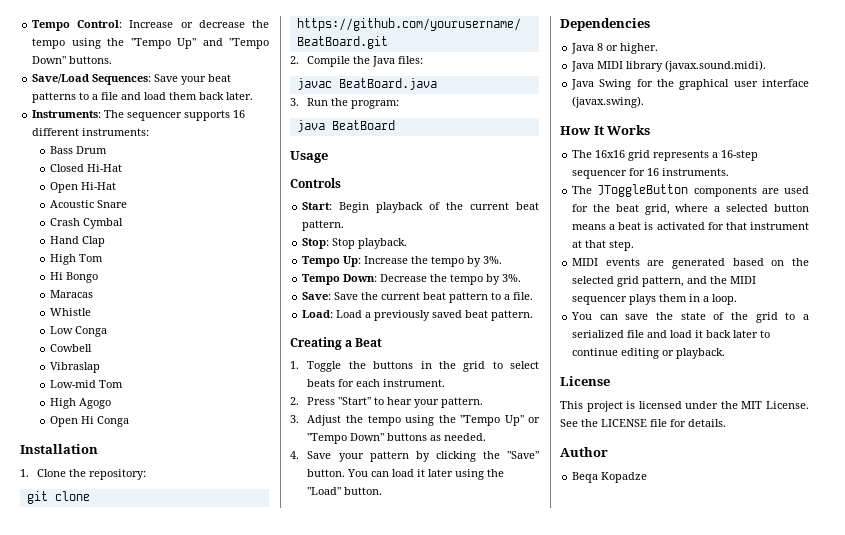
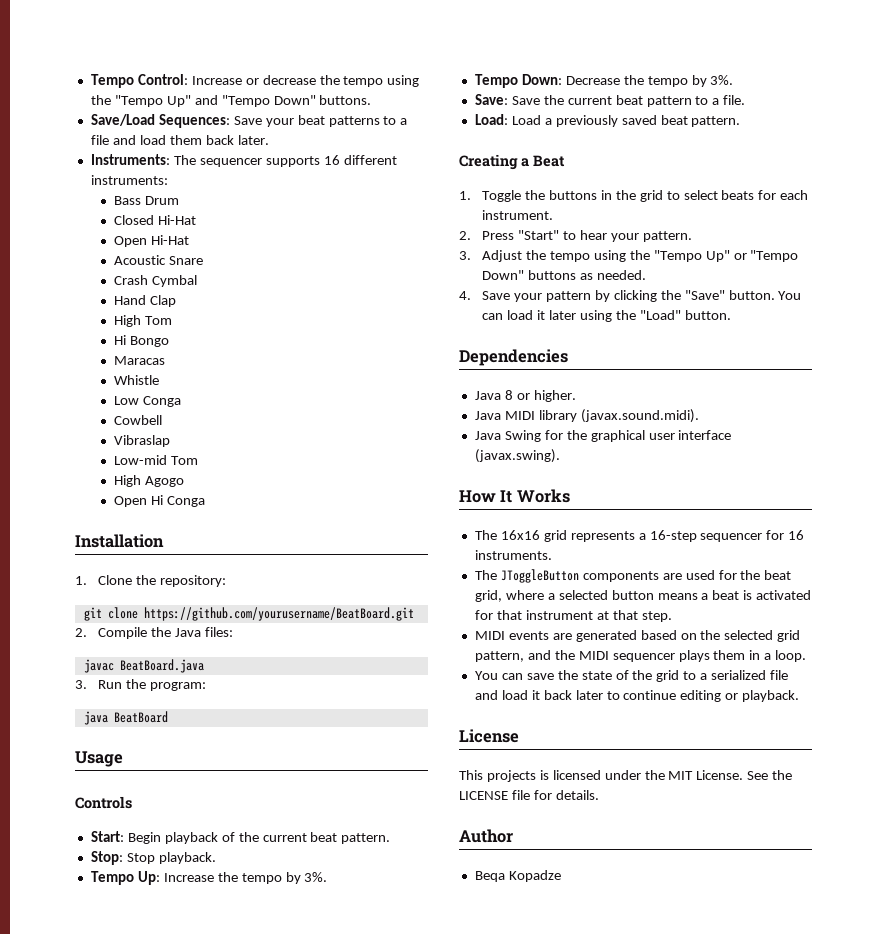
- This project is licensed under the MIT License.
+ This projects is licensed under the MIT License.

